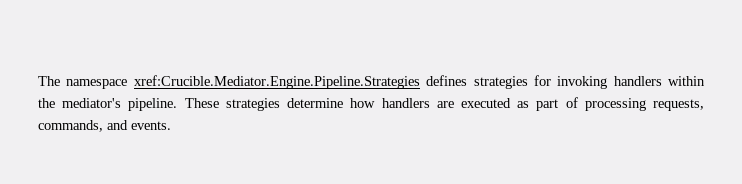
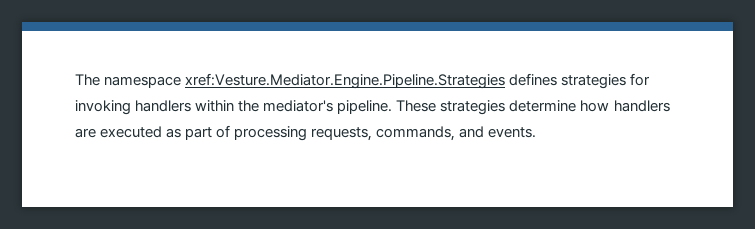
- The namespace xref:Crucible.Mediator.Engine.Pipeline.Strategies defines strategies for invoking handlers within the mediator's pipeline.
+ The namespace xref:Vesture.Mediator.Engine.Pipeline.Strategies defines strategies for invoking handlers within the mediator's pipeline.

